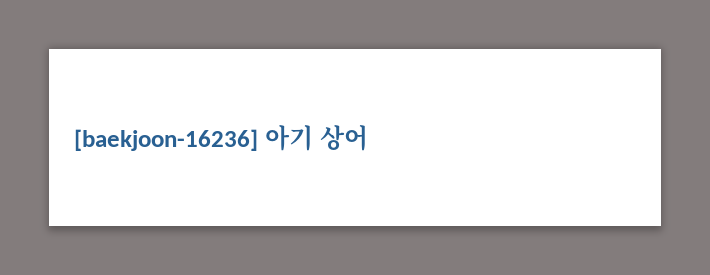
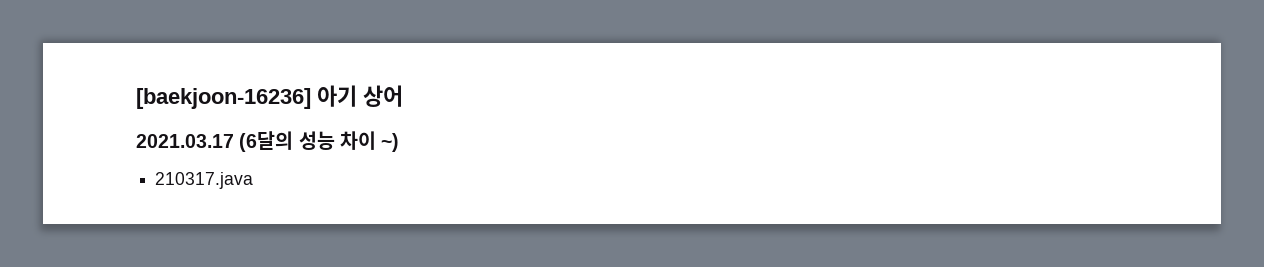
+ 2021.03.17 (6달의 성능 차이 ~)
+ 210317.java

